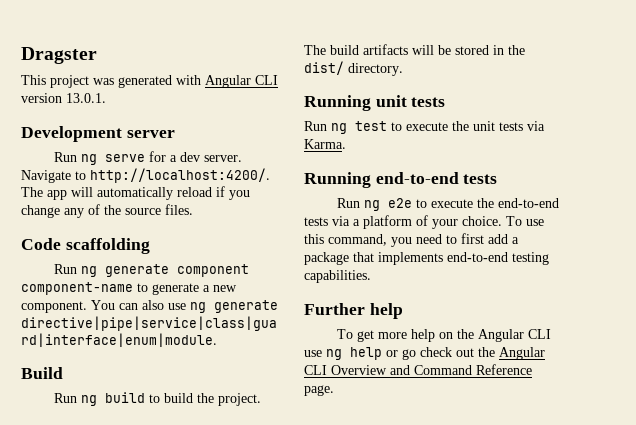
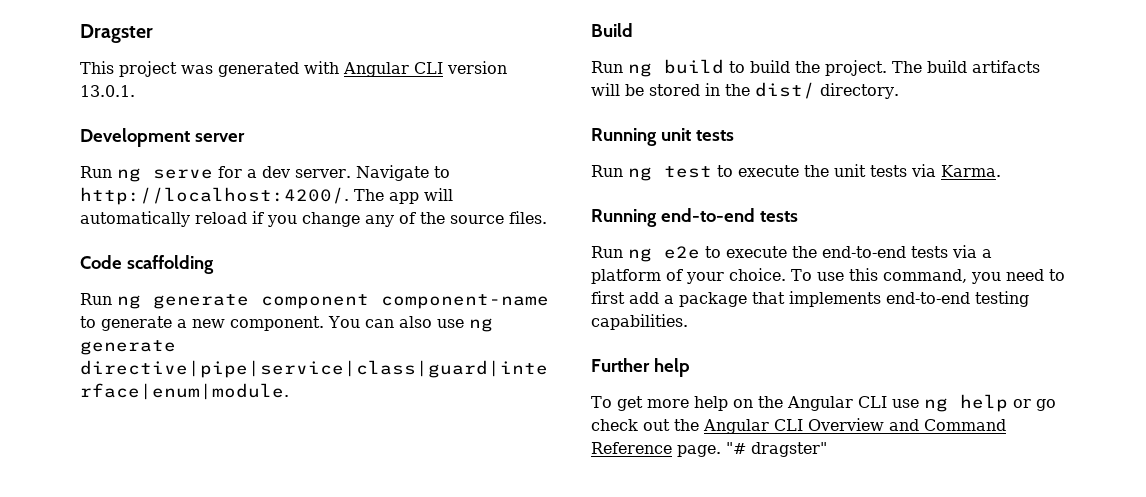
+ "# dragster"

